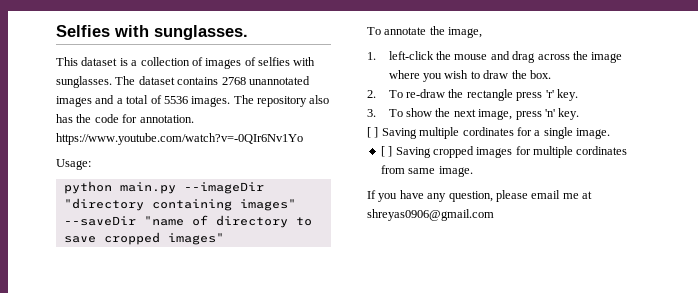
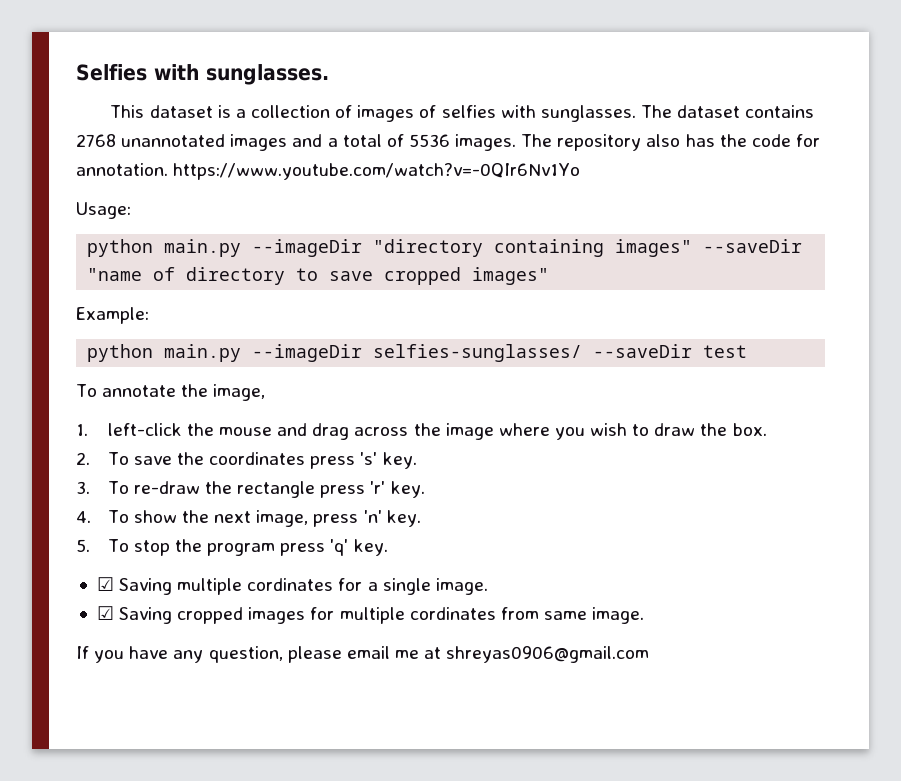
+ Example:
+ python main.py --imageDir selfies-sunglasses/ --saveDir test
- 2. To re-draw the rectangle press 'r' key.
+ 2. To save the coordinates press 's' key.
+ 3. To re-draw the rectangle press 'r' key.
- 3. To show the next image, press 'n' key.
+ 4. To show the next image, press 'n' key.
- [ ] Saving multiple cordinates for a single image.
+ 5. To stop the program press 'q' key.
+ ☑ Saving multiple cordinates for a single image.
- [ ] Saving cropped images for multiple cordinates from same image.
+ ☑ Saving cropped images for multiple cordinates from same image.

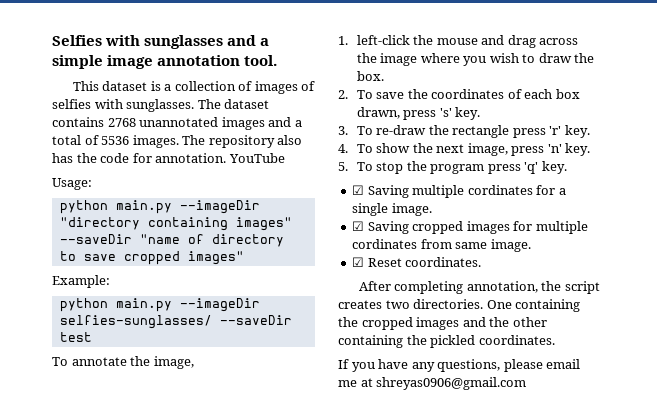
- Selfies with sunglasses.
+ Selfies with sunglasses and a simple image annotation tool.
- The repository also has the code for annotation. https://www.youtube.com/watch?v=-0QIr6Nv1Yo
+ The repository also has the code for annotation. YouTube
- 2. To save the coordinates press 's' key.
+ 2. To save the coordinates of each box drawn, press 's' key.
+ ☑ Reset coordinates.
+ After completing annotation, the script creates two directories. One containing the cropped images and the other containing the pickled coordinates.
- If you have any question, please email me at shreyas0906@gmail.com
+ If you have any questions, please email me at shreyas0906@gmail.com

